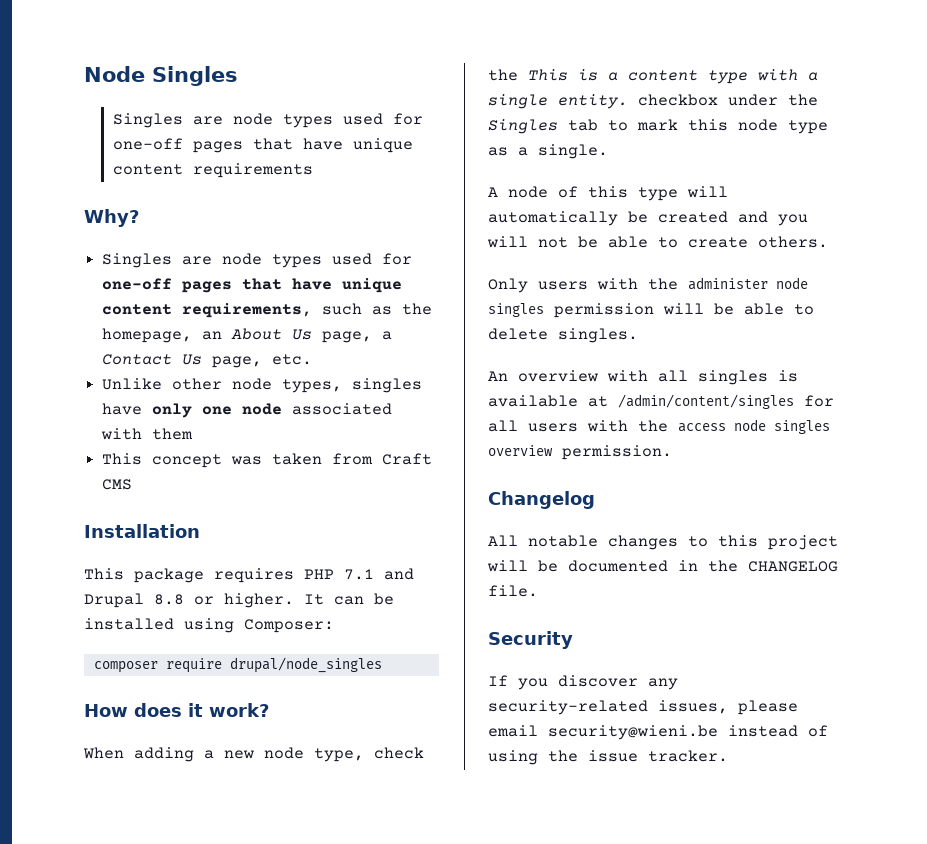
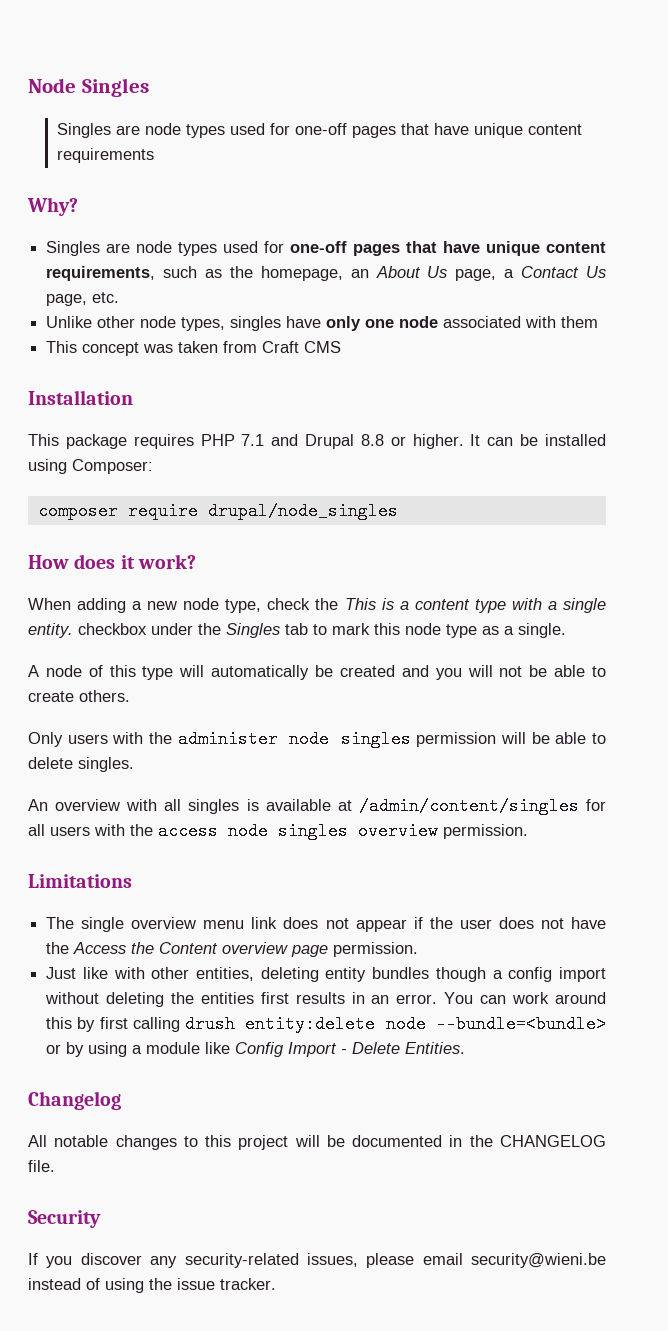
+ Limitations
+ The single overview menu link does not appear if the user does not have the Access the Content overview page permission.
+ Just like with other entities, deleting entity bundles though a config import without deleting the entities first results in an error. You can work around this by first calling drush entity:delete node --bundle=<bundle> or by using a module like Config Import - Delete Entities.

